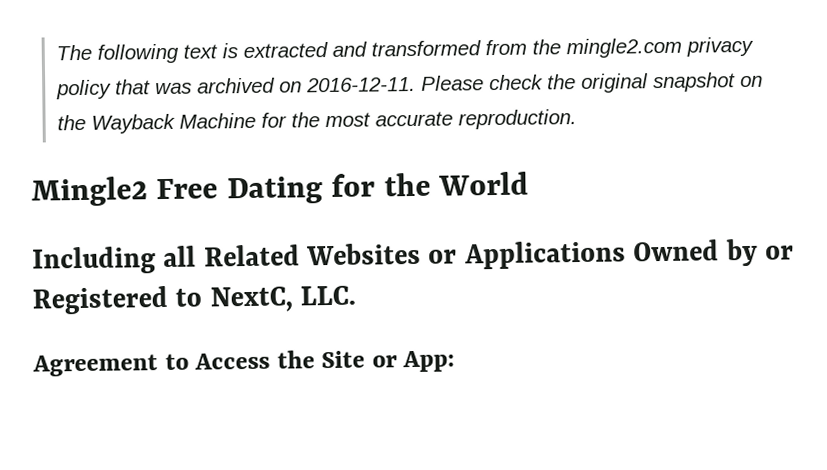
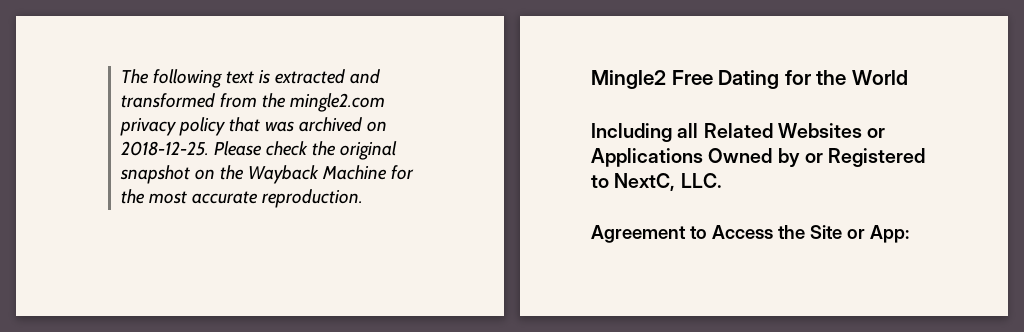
- The following text is extracted and transformed from the mingle2.com privacy policy that was archived on 2016-12-11.
+ The following text is extracted and transformed from the mingle2.com privacy policy that was archived on 2018-12-25.

